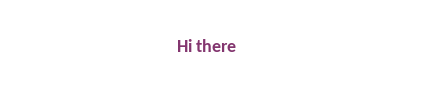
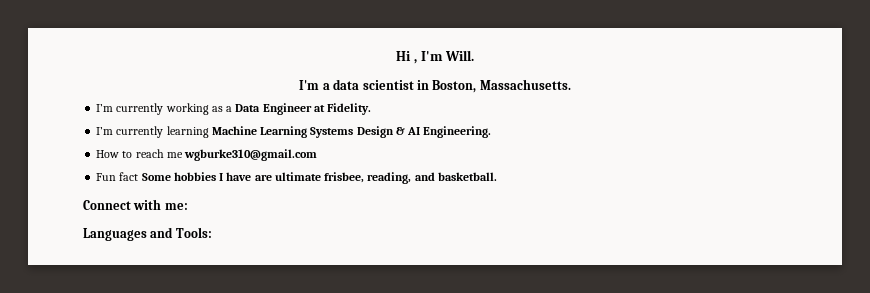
- Hi there
+ Hi , I'm Will.
+ I'm a data scientist in Boston, Massachusetts.
+ I’m currently working as a Data Engineer at Fidelity.
+ I’m currently learning Machine Learning Systems Design & AI Engineering.
+ How to reach me wgburke310@gmail.com
+ Fun fact Some hobbies I have are ultimate frisbee, reading, and basketball.
+ Connect with me:
+ Languages and Tools:

